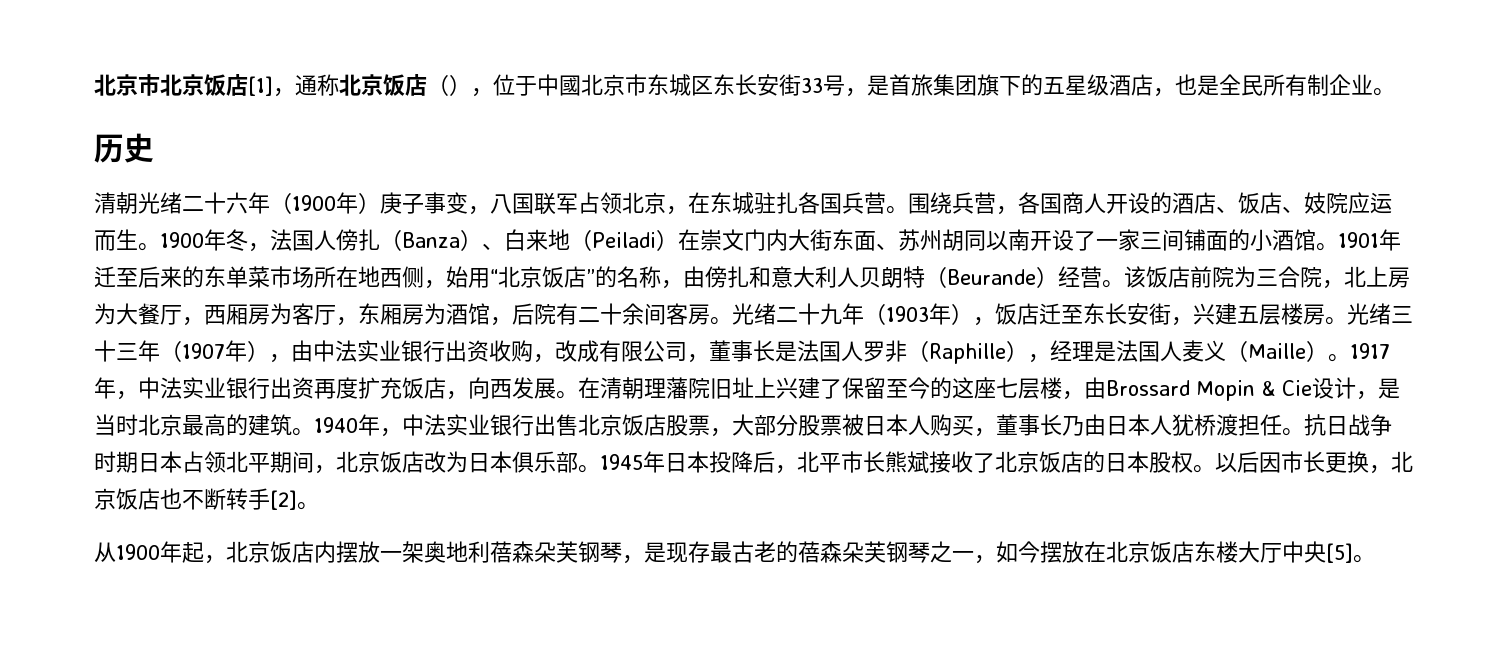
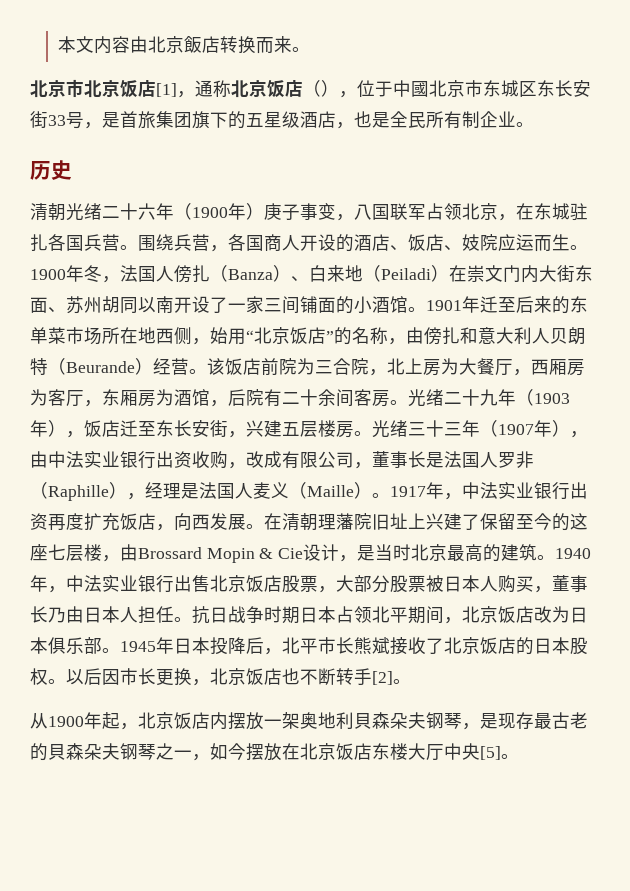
+ 本文内容由北京飯店转换而来。
- 1940年，中法实业银行出售北京饭店股票，大部分股票被日本人购买，董事长乃由日本人犹桥渡担任。
+ 1940年，中法实业银行出售北京饭店股票，大部分股票被日本人购买，董事长乃由日本人担任。
- 从1900年起，北京饭店内摆放一架奥地利蓓森朵芙钢琴，是现存最古老的蓓森朵芙钢琴之一，如今摆放在北京饭店东楼大厅中央[5]。
+ 从1900年起，北京饭店内摆放一架奥地利貝森朵夫钢琴，是现存最古老的貝森朵夫钢琴之一，如今摆放在北京饭店东楼大厅中央[5]。

